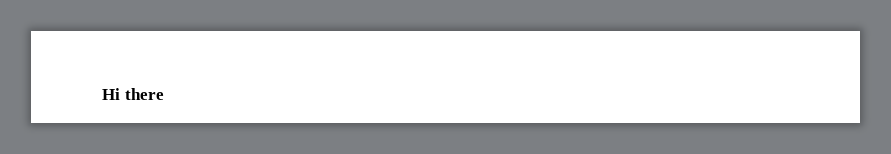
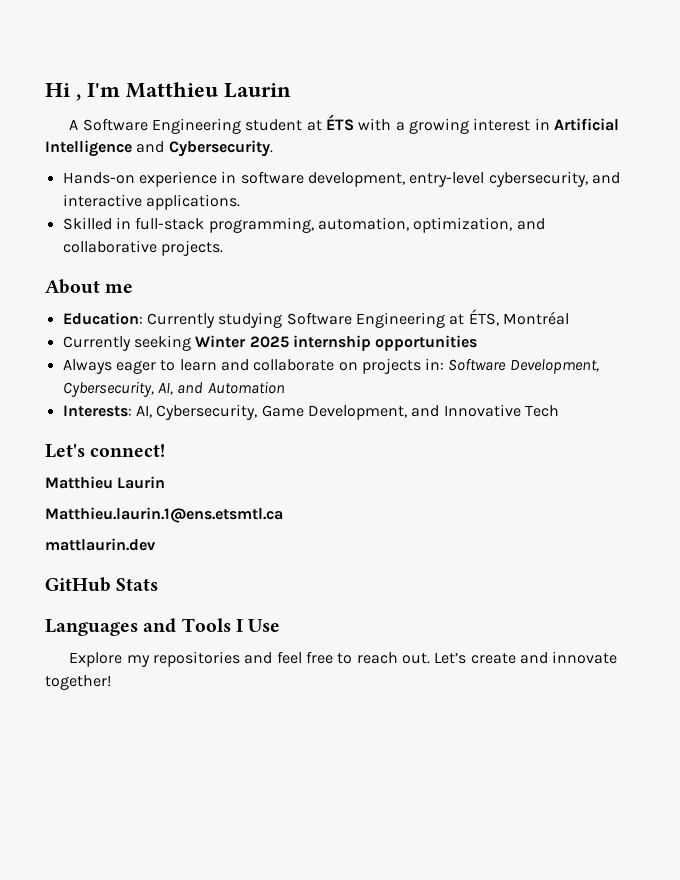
- Hi there
+ Hi , I'm Matthieu Laurin
+ A Software Engineering student at ÉTS with a growing interest in Artificial Intelligence and Cybersecurity.
+ Hands-on experience in software development, entry-level cybersecurity, and interactive applications.
+ Skilled in full-stack programming, automation, optimization, and collaborative projects.
+ About me
+ Education: Currently studying Software Engineering at ÉTS, Montréal
+ Currently seeking Winter 2025 internship opportunities
+ Always eager to learn and collaborate on projects in: Software Development, Cybersecurity, AI, and Automation
+ Interests: AI, Cybersecurity, Game Development, and Innovative Tech
+ Let's connect!
+ Matthieu Laurin
+ Matthieu.laurin.1@ens.etsmtl.ca
+ mattlaurin.dev
+ GitHub Stats
+ Languages and Tools I Use
+ Explore my repositories and feel free to reach out. Let’s create and innovate together!

